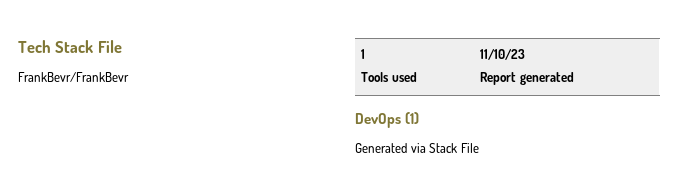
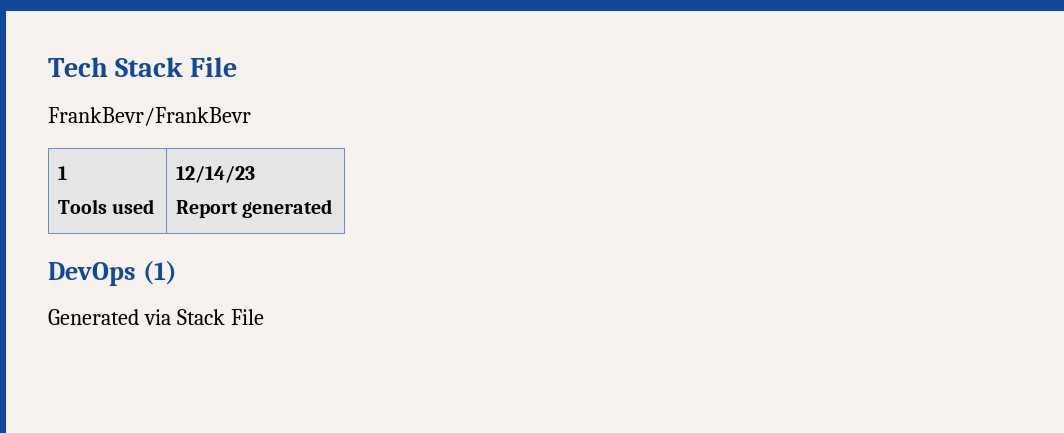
  FrankBevr/FrankBevr
  1
- Tools used | 11/10/23
+ Tools used | 12/14/23

